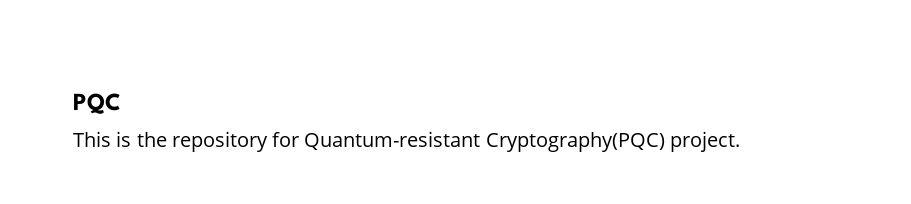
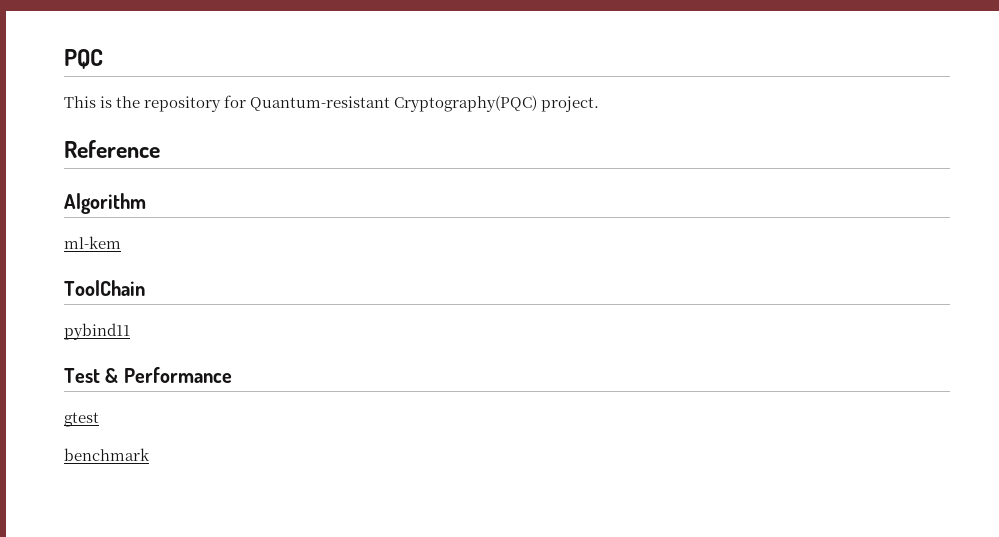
+ Reference
+ Algorithm
+ ml-kem
+ ToolChain
+ pybind11
+ Test & Performance
+ gtest
+ benchmark

